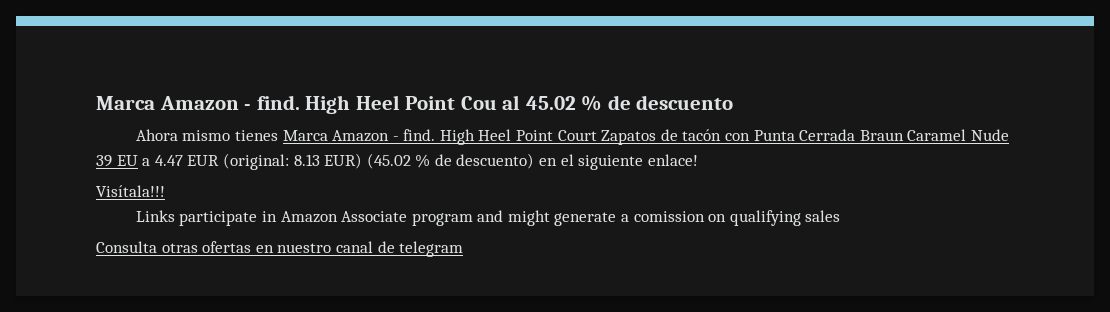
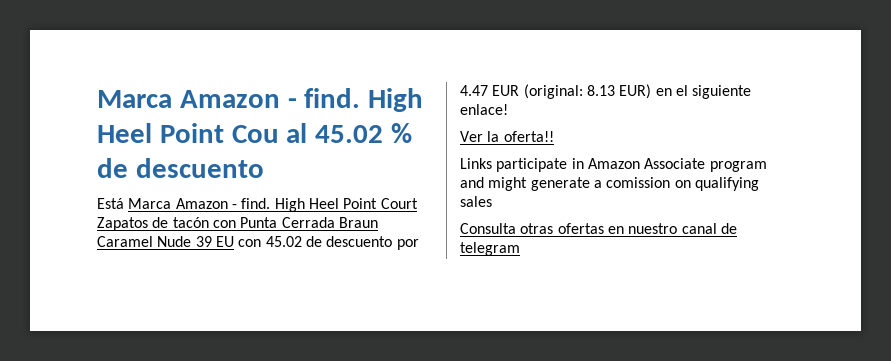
- Ahora mismo tienes Marca Amazon - find.
+ Está Marca Amazon - find.
- High Heel Point Court Zapatos de tacón con Punta Cerrada Braun Caramel Nude 39 EU a 4.47 EUR (original: 8.13 EUR) (45.02 % de descuento) en el siguiente enlace!
+ High Heel Point Court Zapatos de tacón con Punta Cerrada Braun Caramel Nude 39 EU con 45.02 de descuento por 4.47 EUR (original: 8.13 EUR) en el siguiente enlace!
- Visítala!!!
+ Ver la oferta!!

